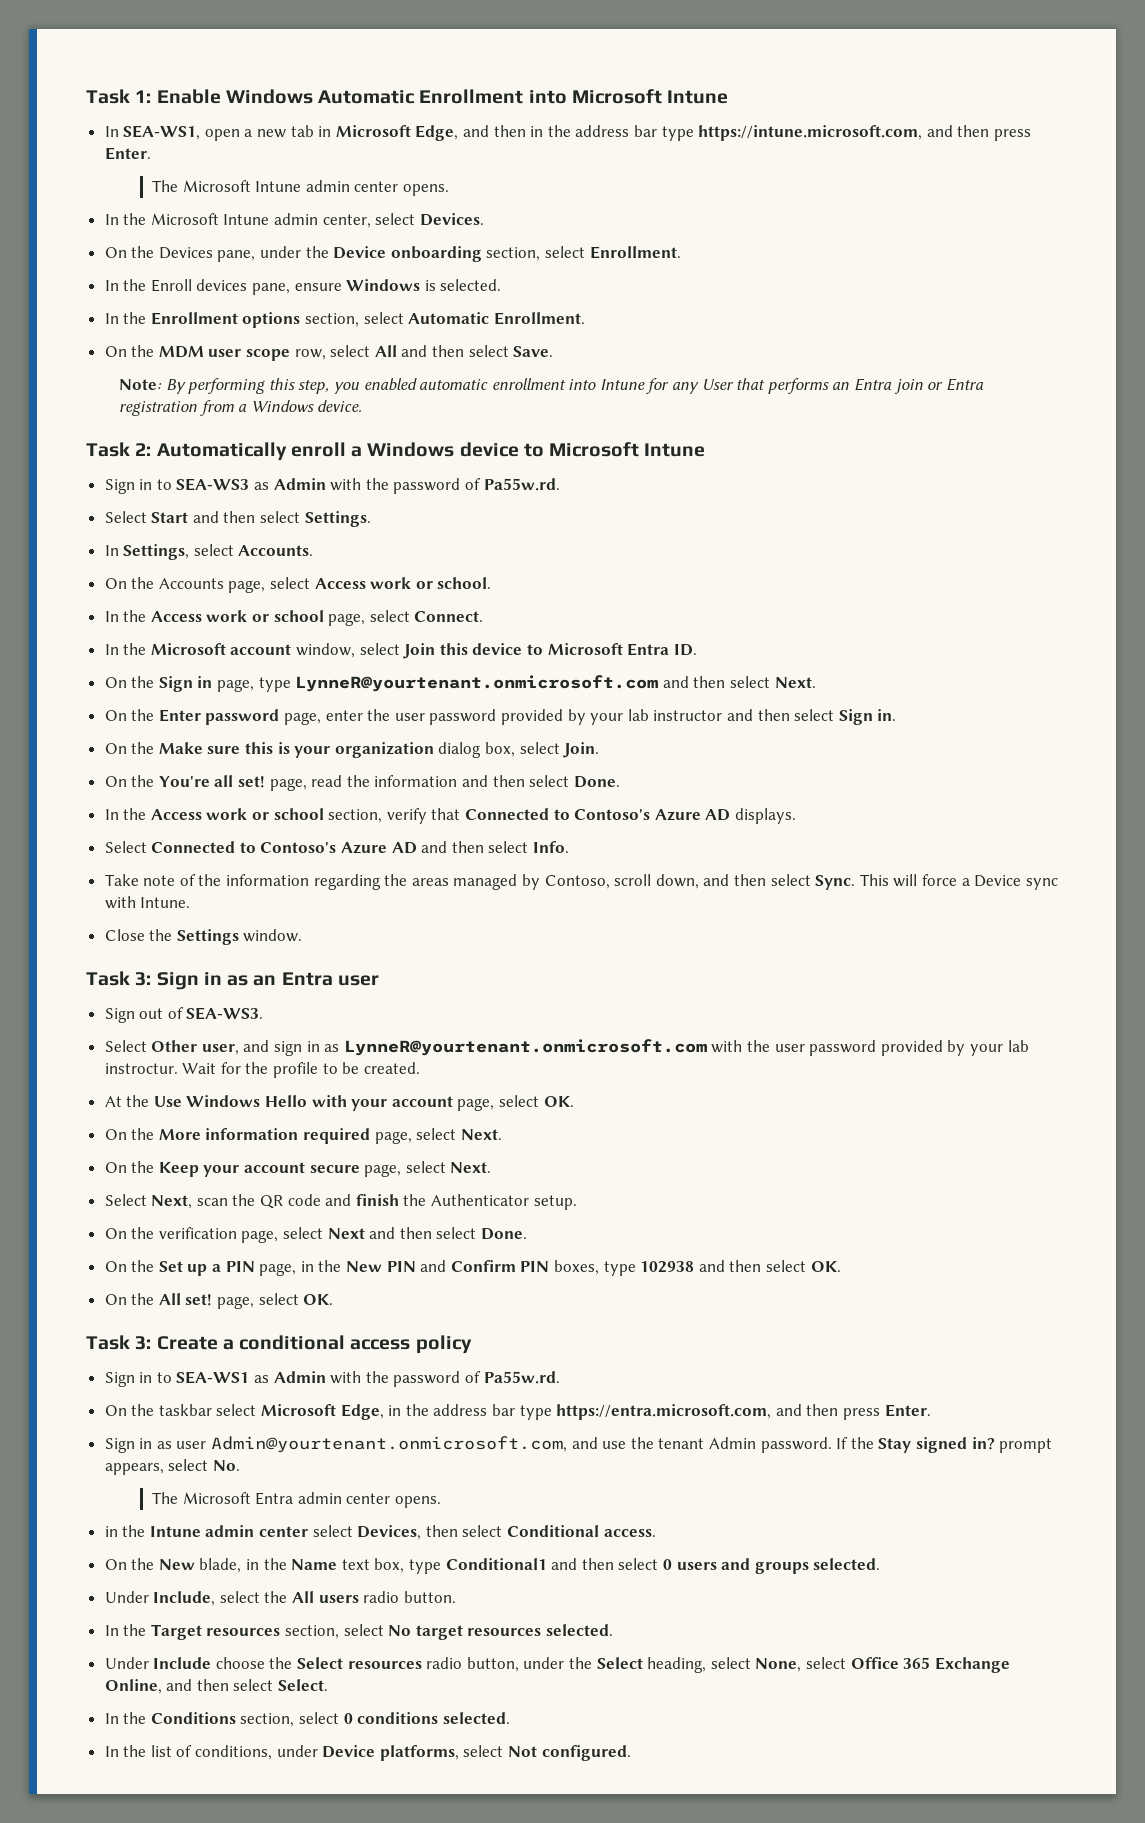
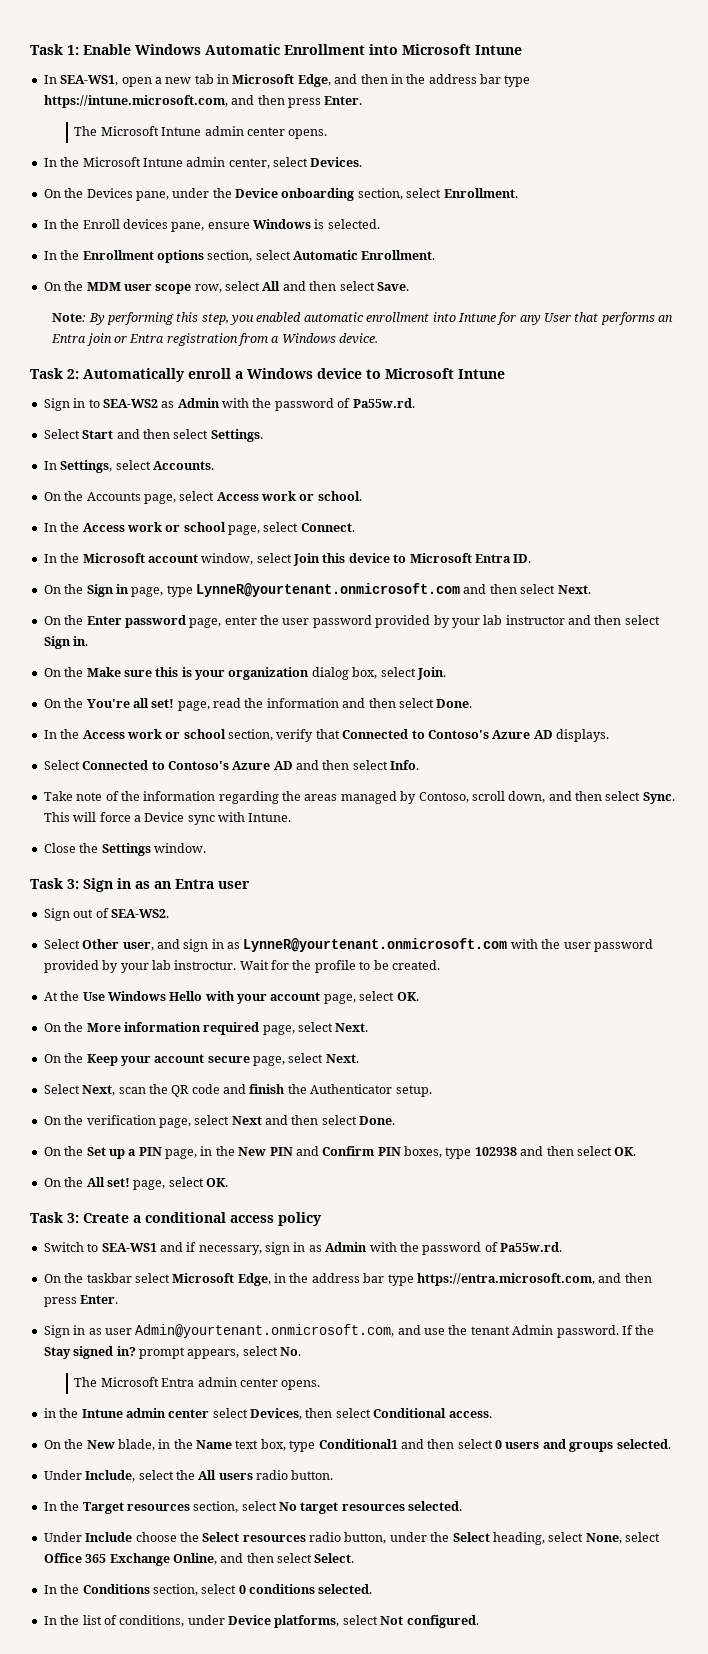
- Sign in to SEA-WS3 as Admin with the password of Pa55w.rd.
+ Sign in to SEA-WS2 as Admin with the password of Pa55w.rd.
- Sign out of SEA-WS3.
+ Sign out of SEA-WS2.
- Sign in to SEA-WS1 as Admin with the password of Pa55w.rd.
+ Switch to SEA-WS1 and if necessary, sign in as Admin with the password of Pa55w.rd.

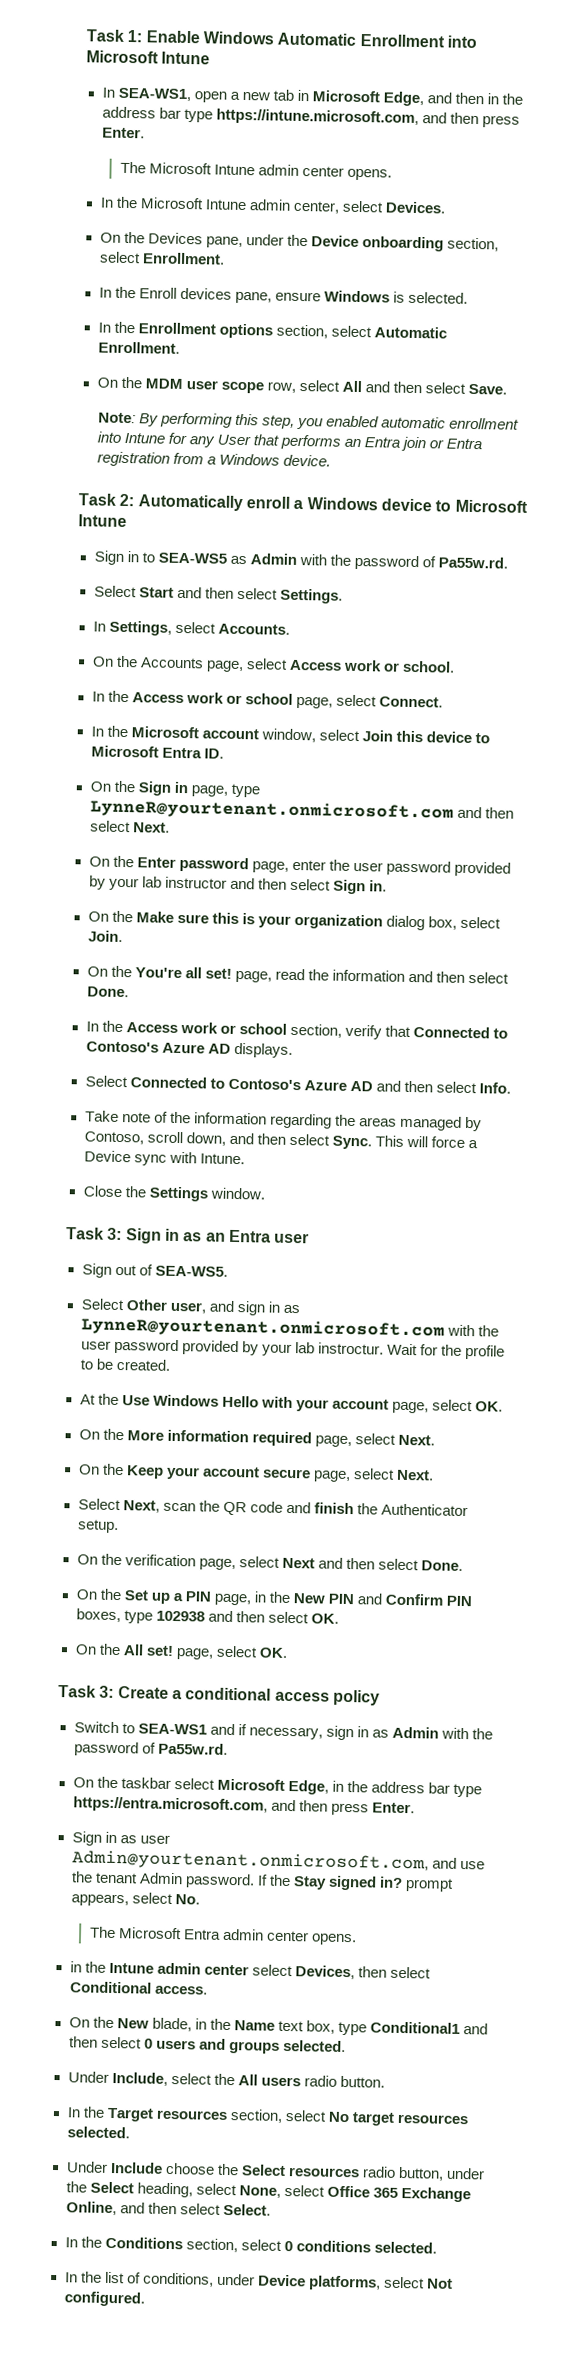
- Sign in to SEA-WS2 as Admin with the password of Pa55w.rd.
+ Sign in to SEA-WS5 as Admin with the password of Pa55w.rd.
- Sign out of SEA-WS2.
+ Sign out of SEA-WS5.

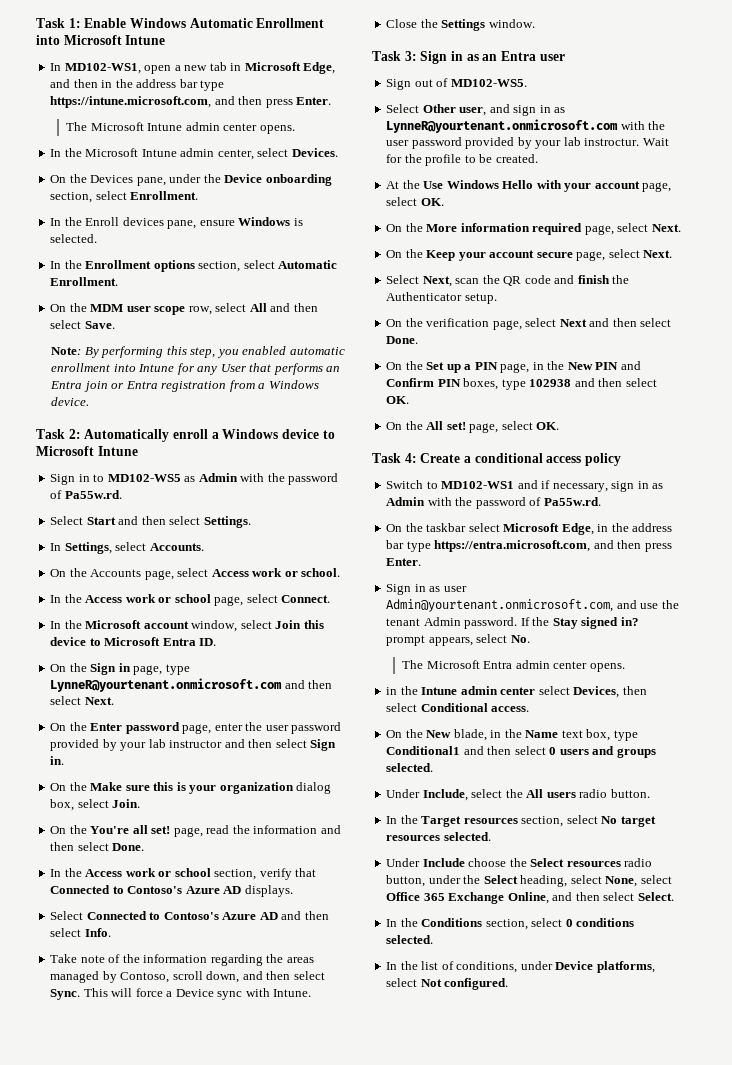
- In SEA-WS1, open a new tab in Microsoft Edge, and then in the address bar type https://intune.microsoft.com, and then press Enter.
+ In MD102-WS1, open a new tab in Microsoft Edge, and then in the address bar type https://intune.microsoft.com, and then press Enter.
- Sign in to SEA-WS5 as Admin with the password of Pa55w.rd.
+ Sign in to MD102-WS5 as Admin with the password of Pa55w.rd.
- Sign out of SEA-WS5.
+ Sign out of MD102-WS5.
- Task 3: Create a conditional access policy
+ Task 4: Create a conditional access policy
- Switch to SEA-WS1 and if necessary, sign in as Admin with the password of Pa55w.rd.
+ Switch to MD102-WS1 and if necessary, sign in as Admin with the password of Pa55w.rd.

